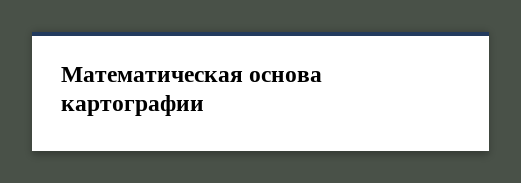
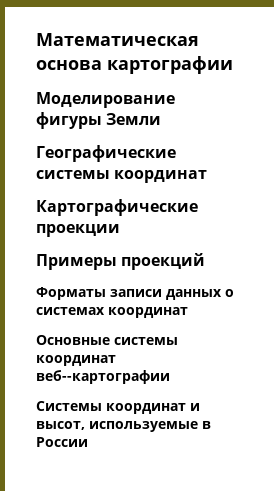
+ Моделирование фигуры Земли
+ Географические системы координат
+ Картографические проекции
+ Примеры проекций
+ Форматы записи данных о системах координат
+ Основные системы координат веб--картографии
+ Системы координат и высот, используемые в России

